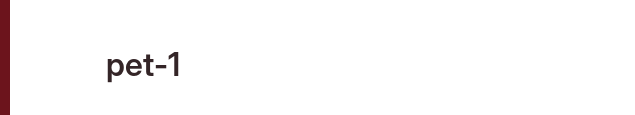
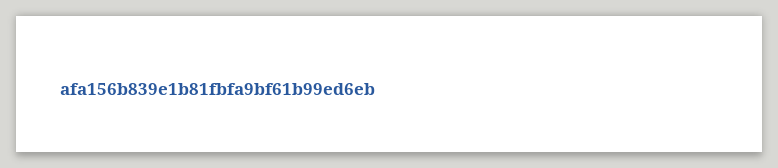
- pet-1
+ afa156b839e1b81fbfa9bf61b99ed6eb

